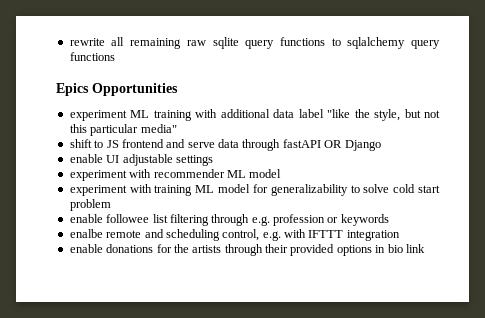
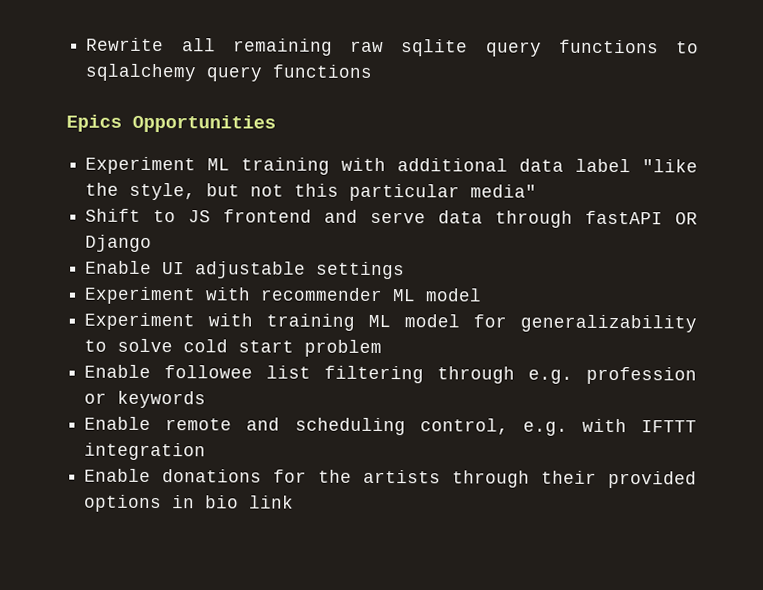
- rewrite all remaining raw sqlite query functions to sqlalchemy query functions
+ Rewrite all remaining raw sqlite query functions to sqlalchemy query functions
- experiment ML training with additional data label "like the style, but not this particular media"
+ Experiment ML training with additional data label "like the style, but not this particular media"
- shift to JS frontend and serve data through fastAPI OR Django
+ Shift to JS frontend and serve data through fastAPI OR Django
- enable UI adjustable settings
+ Enable UI adjustable settings
- experiment with recommender ML model
+ Experiment with recommender ML model
- experiment with training ML model for generalizability to solve cold start problem
+ Experiment with training ML model for generalizability to solve cold start problem
- enable followee list filtering through e.g. profession or keywords
+ Enable followee list filtering through e.g. profession or keywords
- enalbe remote and scheduling control, e.g. with IFTTT integration
+ Enable remote and scheduling control, e.g. with IFTTT integration
- enable donations for the artists through their provided options in bio link
+ Enable donations for the artists through their provided options in bio link

